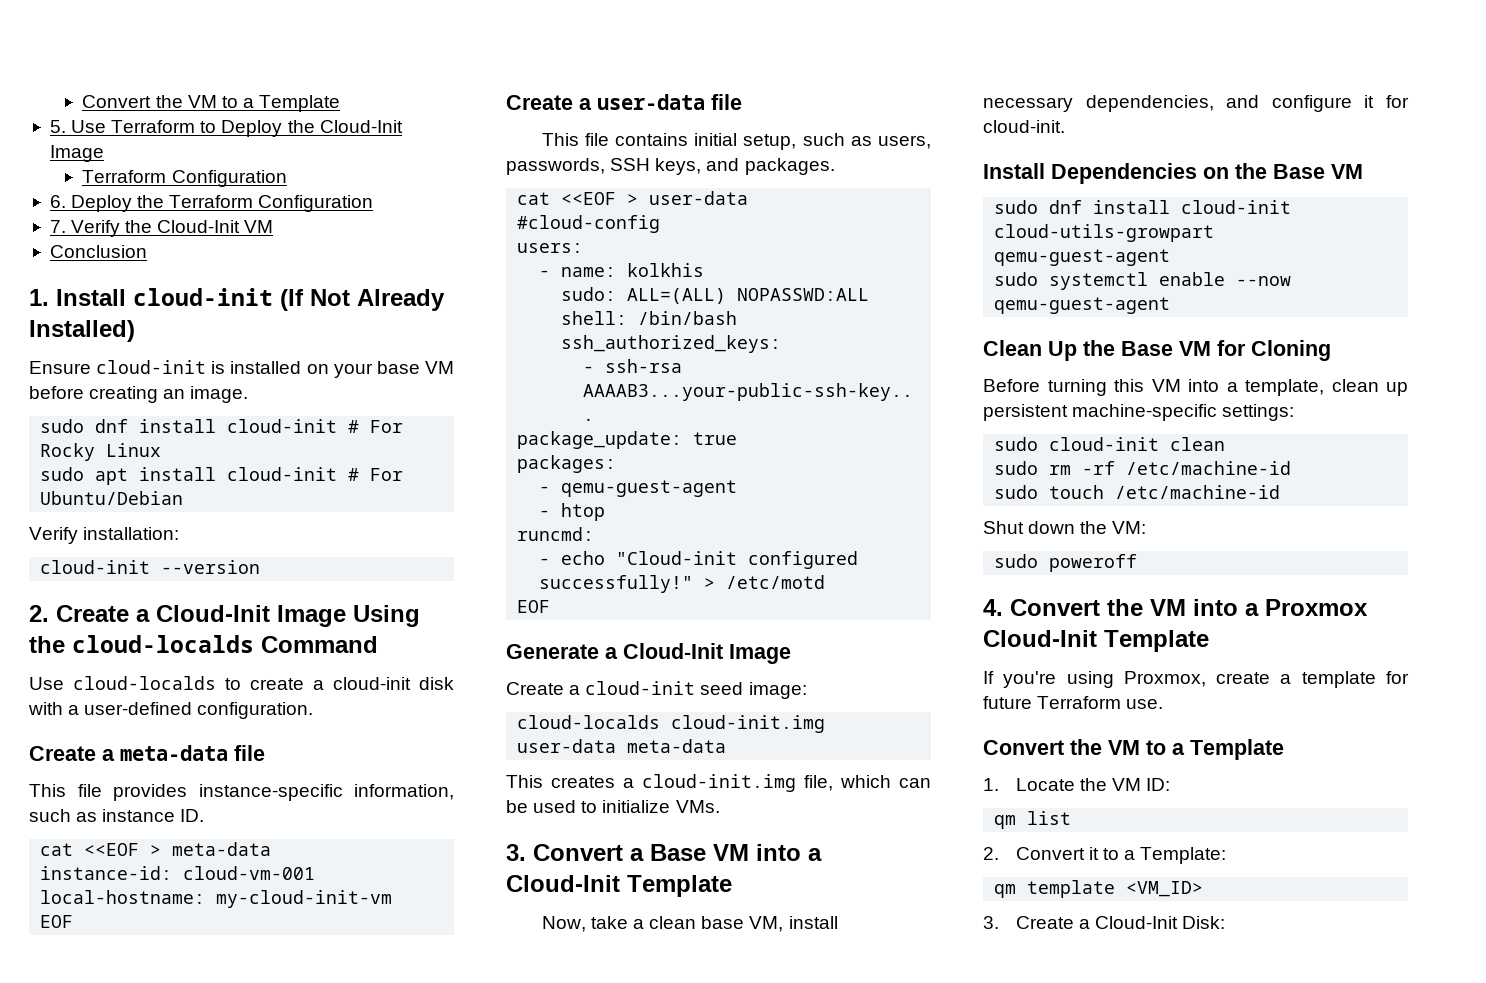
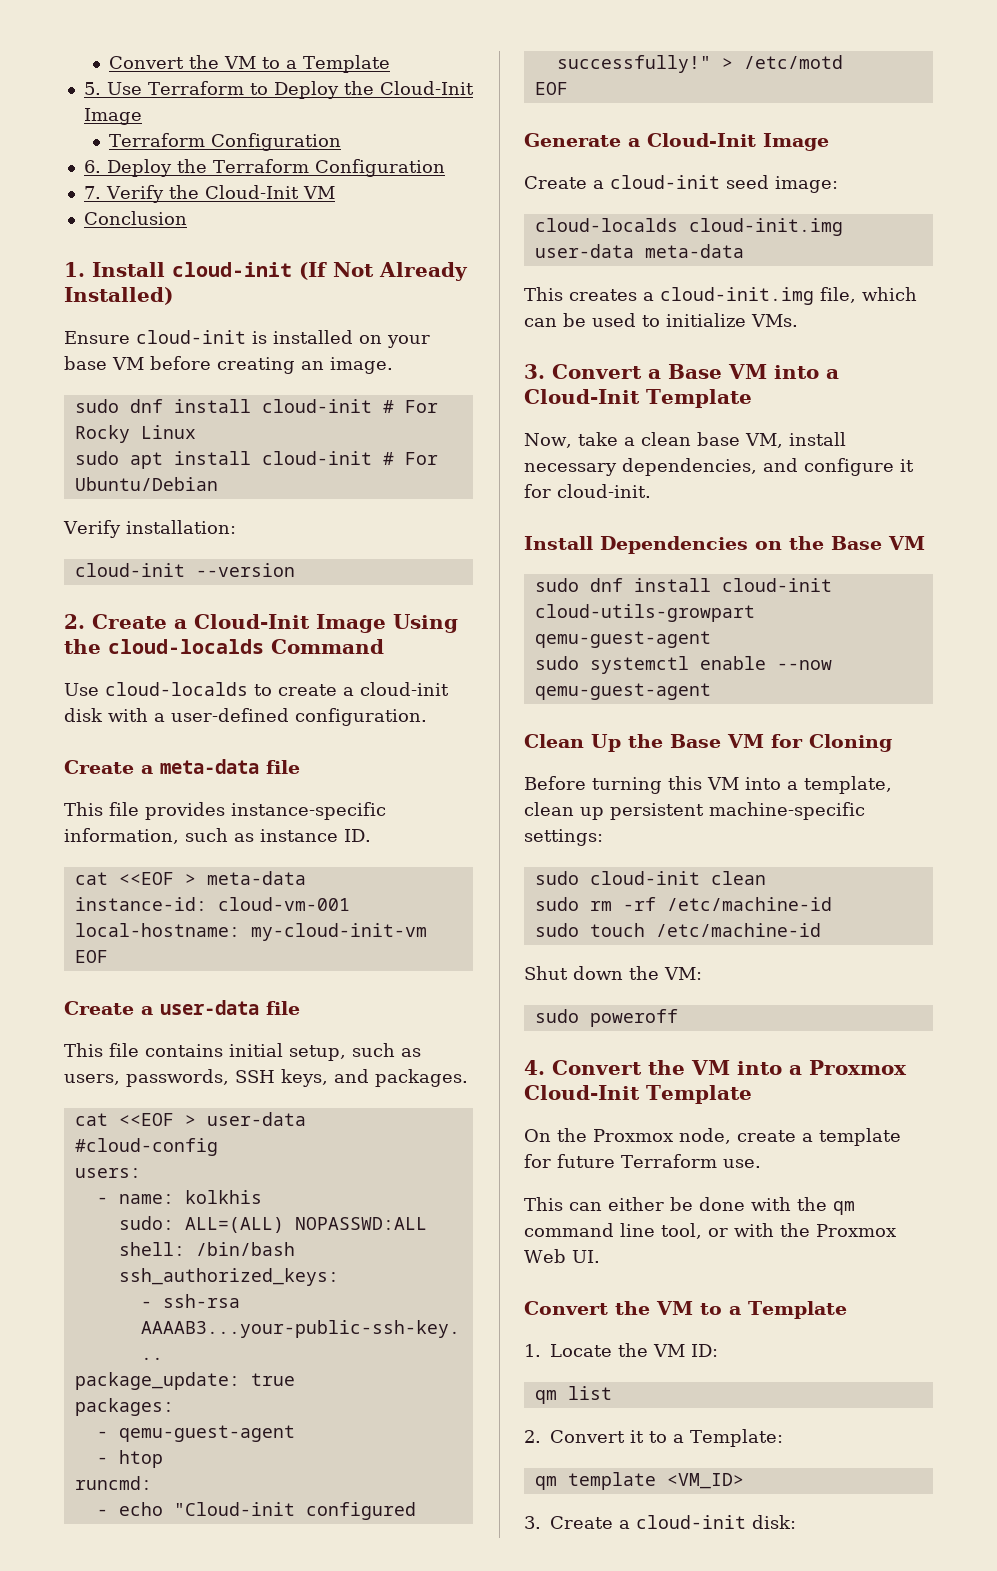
- If you're using Proxmox, create a template for future Terraform use.
+ On the Proxmox node, create a template for future Terraform use.
+ This can either be done with the qm command line tool, or with the Proxmox Web UI.
- 3. Create a Cloud-Init Disk:
+ 3. Create a cloud-init disk:

